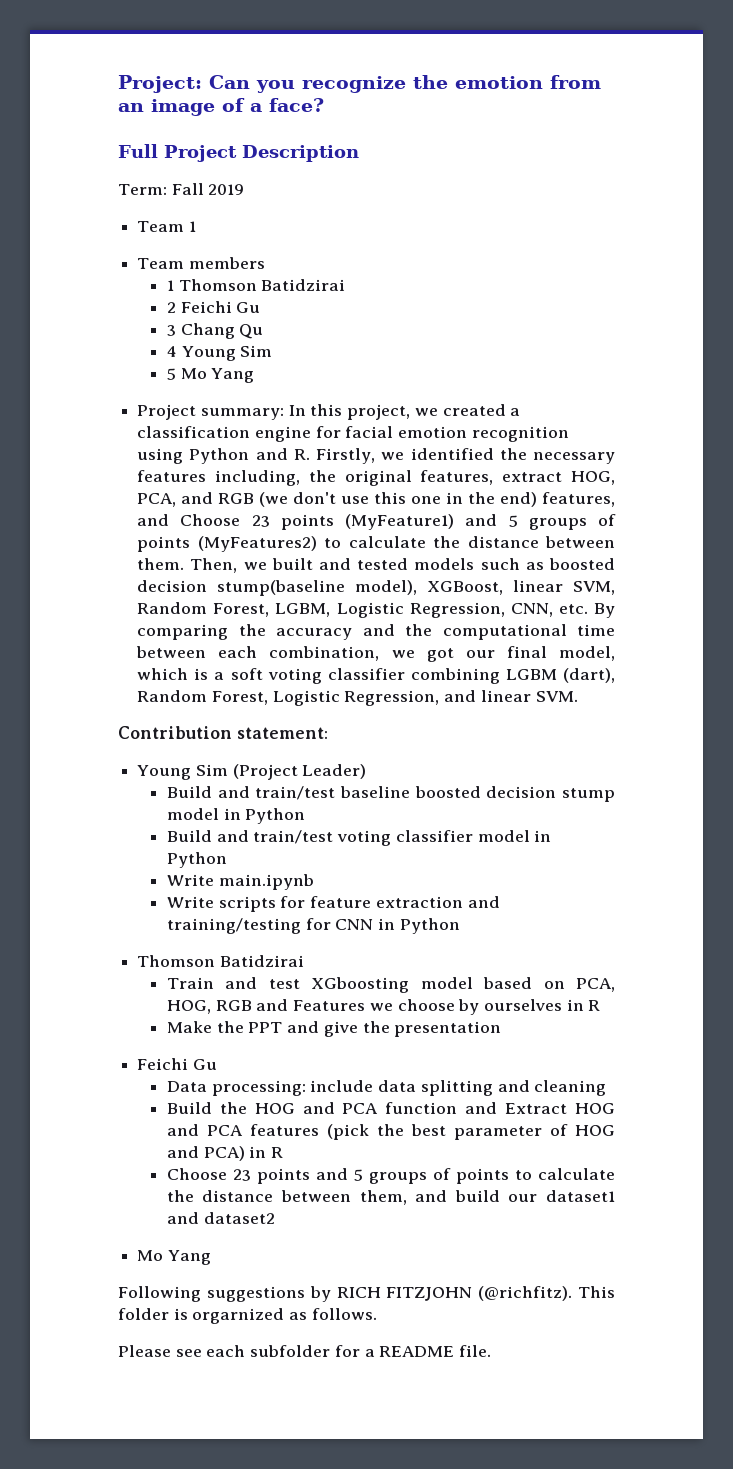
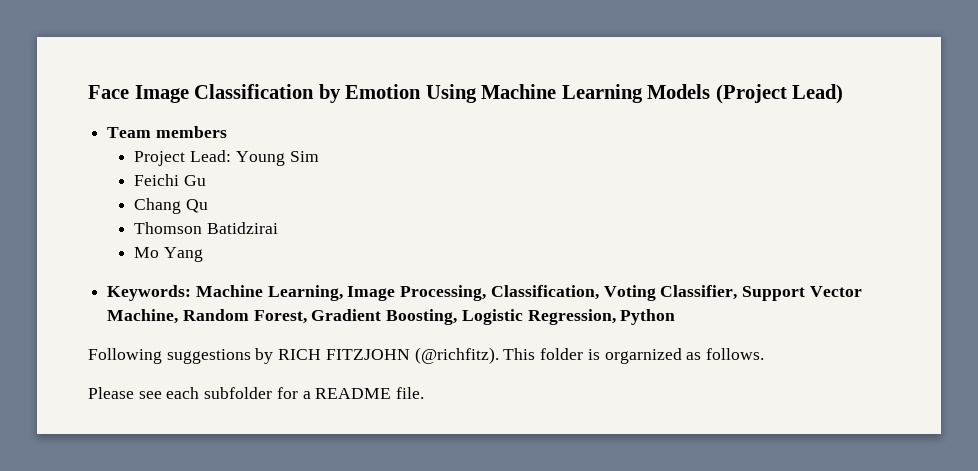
- Project: Can you recognize the emotion from an image of a face?
- Full Project Description
- Term: Fall 2019
- Team 1
+ Face Image Classification by Emotion Using Machine Learning Models (Project Lead)
  Team members
- 1 Thomson Batidzirai
- 2 Feichi Gu
- 3 Chang Qu
+ Project Lead: Young Sim
+ Feichi Gu
+ Chang Qu
- 4 Young Sim
- 5 Mo Yang
- Project summary: In this project, we created a classification engine for facial emotion recognition using Python and R. Firstly, we identified the necessary features including, the original features, extract HOG, PCA, and RGB (we don't use this one in the end) features, and Choose 23 points (MyFeature1) and 5 groups of points (MyFeatures2) to calculate the distance between them. Then, we built and tested models such as boosted decision stump(baseline model), XGBoost, linear SVM, Random Forest, LGBM, Logistic Regression, CNN, etc. By comparing the accuracy and the computational time between each combination, we got our final model, which is a soft voting classifier combining LGBM (dart), Random Forest, Logistic Regression, and linear SVM.
- Contribution statement:
- Young Sim (Project Leader)
- Build and train/test baseline boosted decision stump model in Python
- Build and train/test voting classifier model in Python
- Write main.ipynb
- Write scripts for feature extraction and training/testing for CNN in Python
  Thomson Batidzirai
- Train and test XGboosting model based on PCA, HOG, RGB and Features we choose by ourselves in R
- Make the PPT and give the presentation
- Feichi Gu
- Data processing: include data splitting and cleaning
- Build the HOG and PCA function and Extract HOG and PCA features (pick the best parameter of HOG and PCA) in R
- Choose 23 points and 5 groups of points to calculate the distance between them, and build our dataset1 and dataset2
  Mo Yang
+ Keywords: Machine Learning, Image Processing, Classification, Voting Classifier, Support Vector Machine, Random Forest, Gradient Boosting, Logistic Regression, Python

